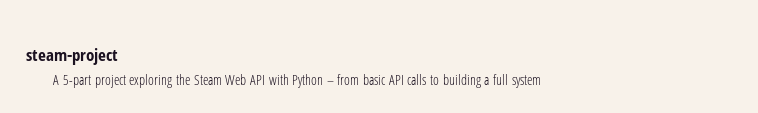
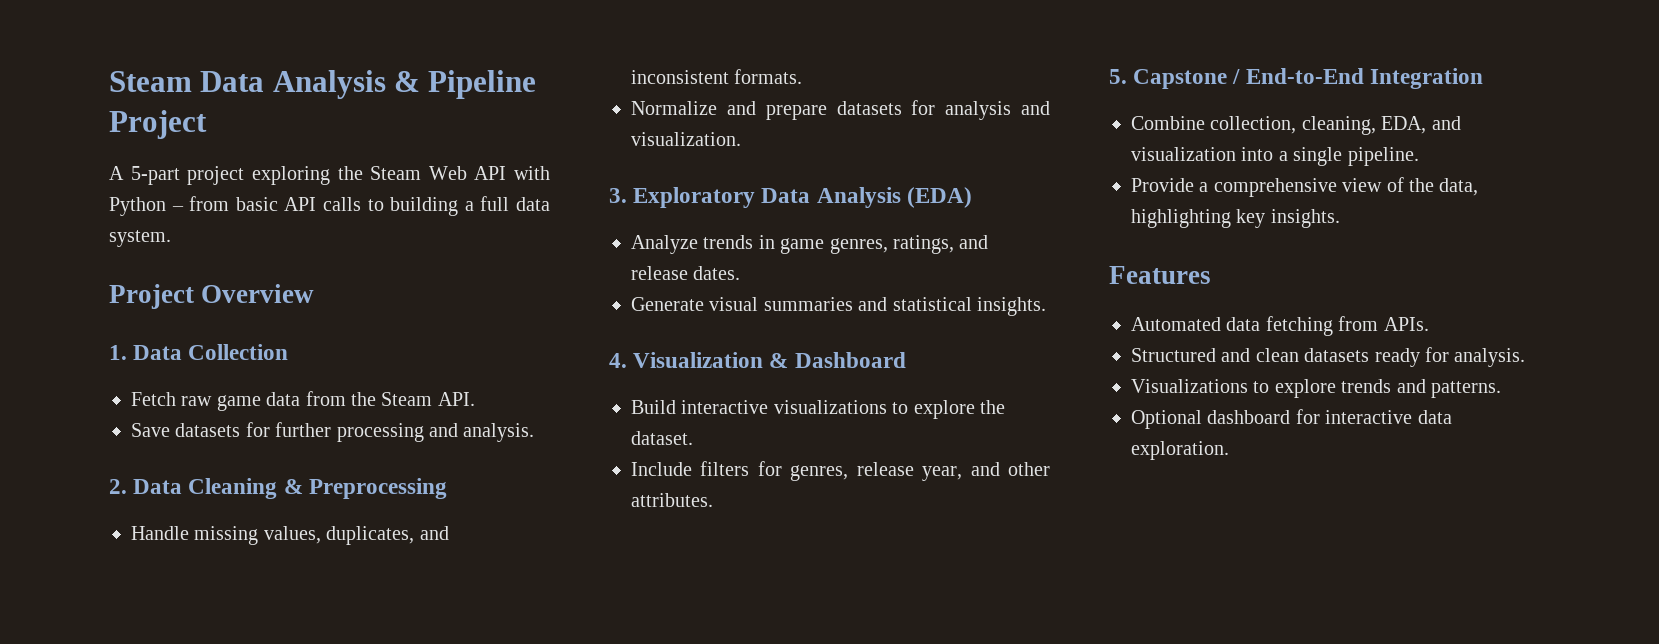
- steam-project
+ Steam Data Analysis & Pipeline Project
- A 5-part project exploring the Steam Web API with Python – from basic API calls to building a full system
+ A 5-part project exploring the Steam Web API with Python – from basic API calls to building a full data system.
+ Project Overview
+ 1. Data Collection
+ Fetch raw game data from the Steam API.
+ Save datasets for further processing and analysis.
+ 2. Data Cleaning & Preprocessing
+ Handle missing values, duplicates, and inconsistent formats.
+ Normalize and prepare datasets for analysis and visualization.
+ 3. Exploratory Data Analysis (EDA)
+ Analyze trends in game genres, ratings, and release dates.
+ Generate visual summaries and statistical insights.
+ 4. Visualization & Dashboard
+ Build interactive visualizations to explore the dataset.
+ Include filters for genres, release year, and other attributes.
+ 5. Capstone / End-to-End Integration
+ Combine collection, cleaning, EDA, and visualization into a single pipeline.
+ Provide a comprehensive view of the data, highlighting key insights.
+ Features
+ Automated data fetching from APIs.
+ Structured and clean datasets ready for analysis.
+ Visualizations to explore trends and patterns.
+ Optional dashboard for interactive data exploration.

